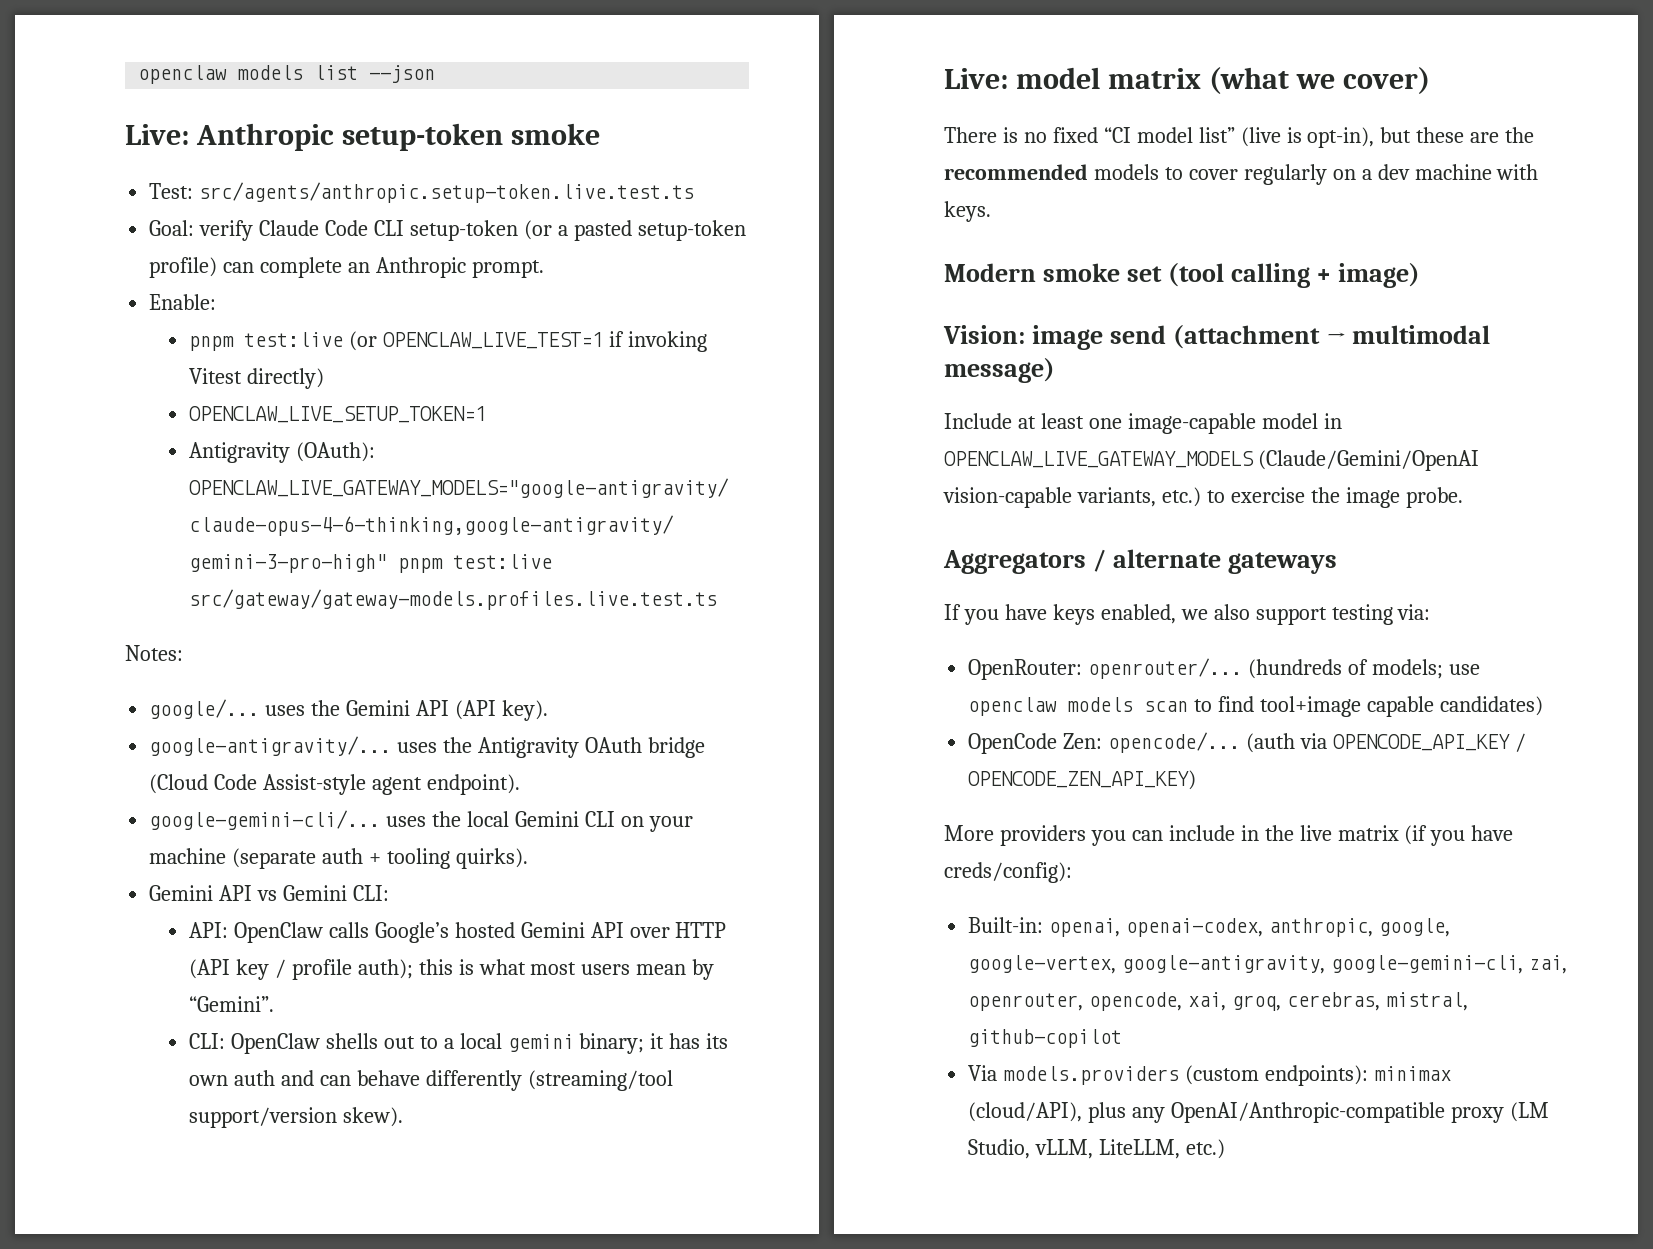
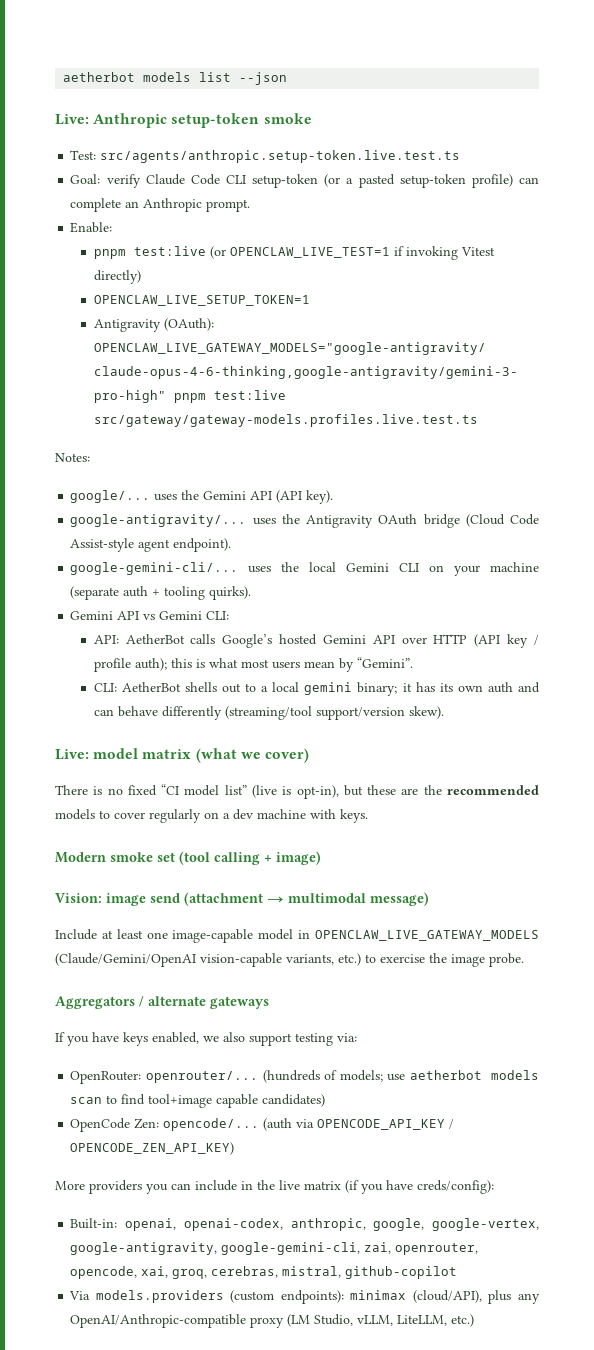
- openclaw models list --json
+ aetherbot models list --json
- API: OpenClaw calls Google’s hosted Gemini API over HTTP (API key / profile auth); this is what most users mean by “Gemini”.
+ API: AetherBot calls Google’s hosted Gemini API over HTTP (API key / profile auth); this is what most users mean by “Gemini”.
- CLI: OpenClaw shells out to a local gemini binary; it has its own auth and can behave differently (streaming/tool support/version skew).
+ CLI: AetherBot shells out to a local gemini binary; it has its own auth and can behave differently (streaming/tool support/version skew).
- (hundreds of models; use openclaw models scan to find tool+image capable candidates)
+ (hundreds of models; use aetherbot models scan to find tool+image capable candidates)

